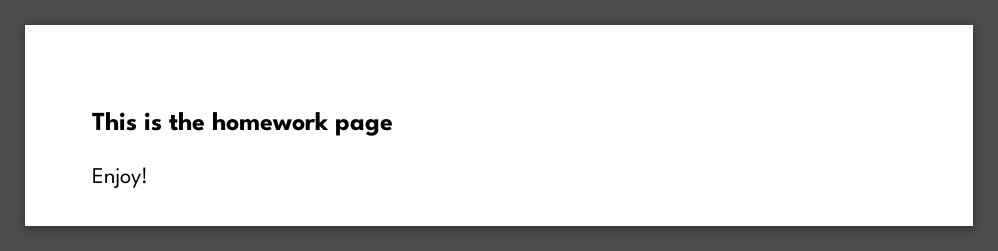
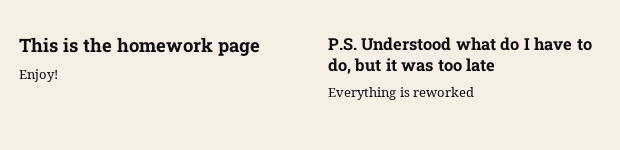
+ P.S. Understood what do I have to do, but it was too late
+ Everything is reworked

